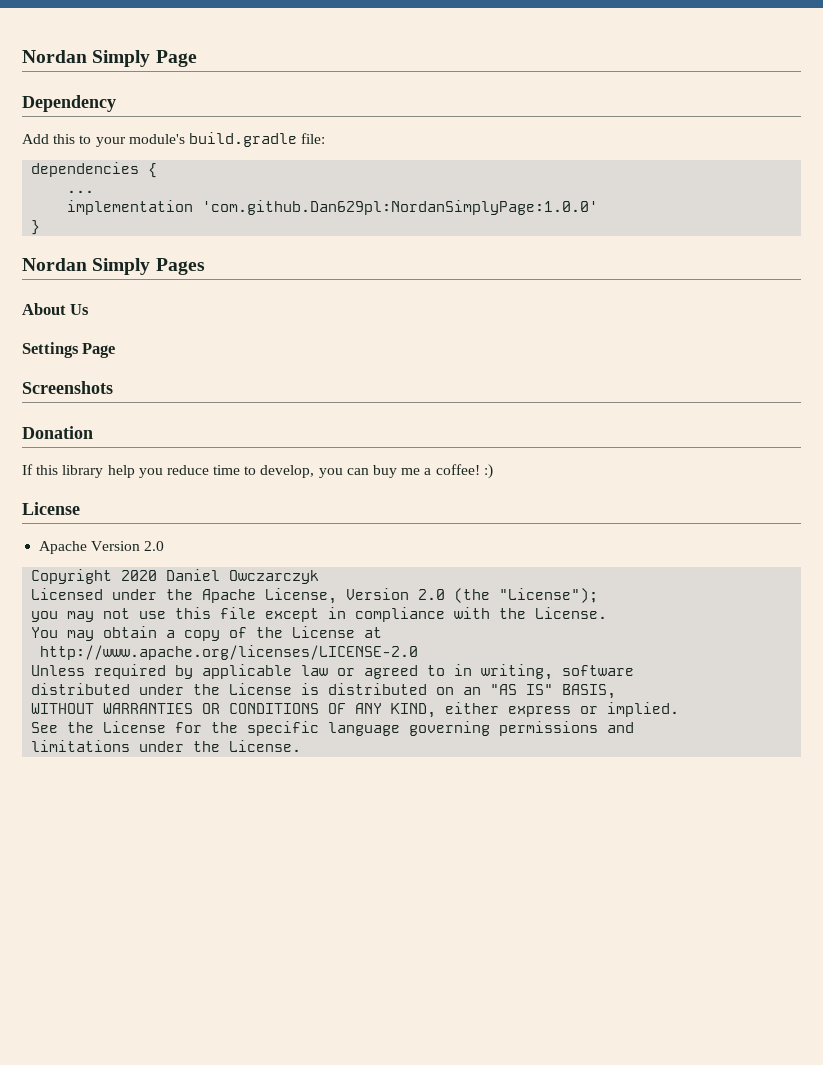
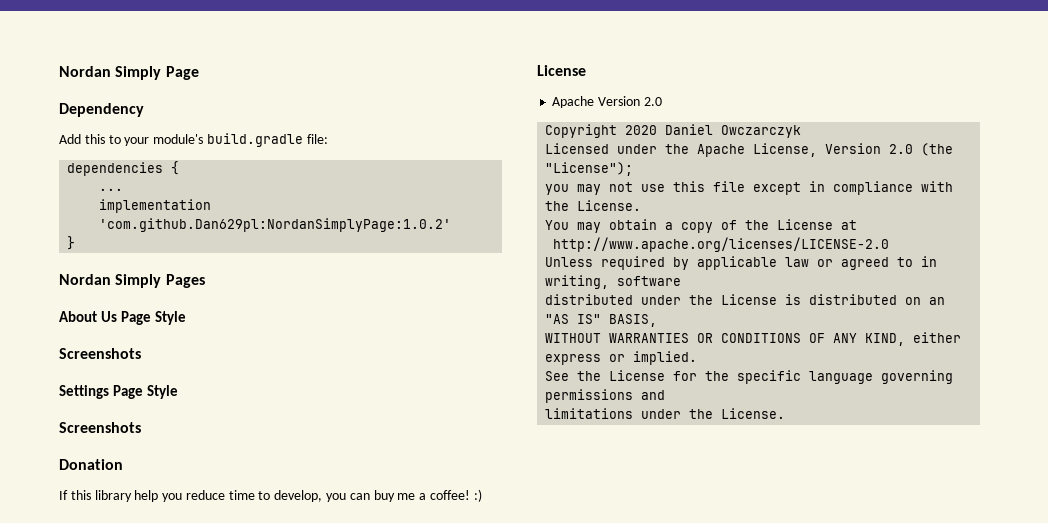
- implementation 'com.github.Dan629pl:NordanSimplyPage:1.0.0'
+ implementation 'com.github.Dan629pl:NordanSimplyPage:1.0.2'
- About Us
+ About Us Page Style
+ Screenshots
- Settings Page
+ Settings Page Style

